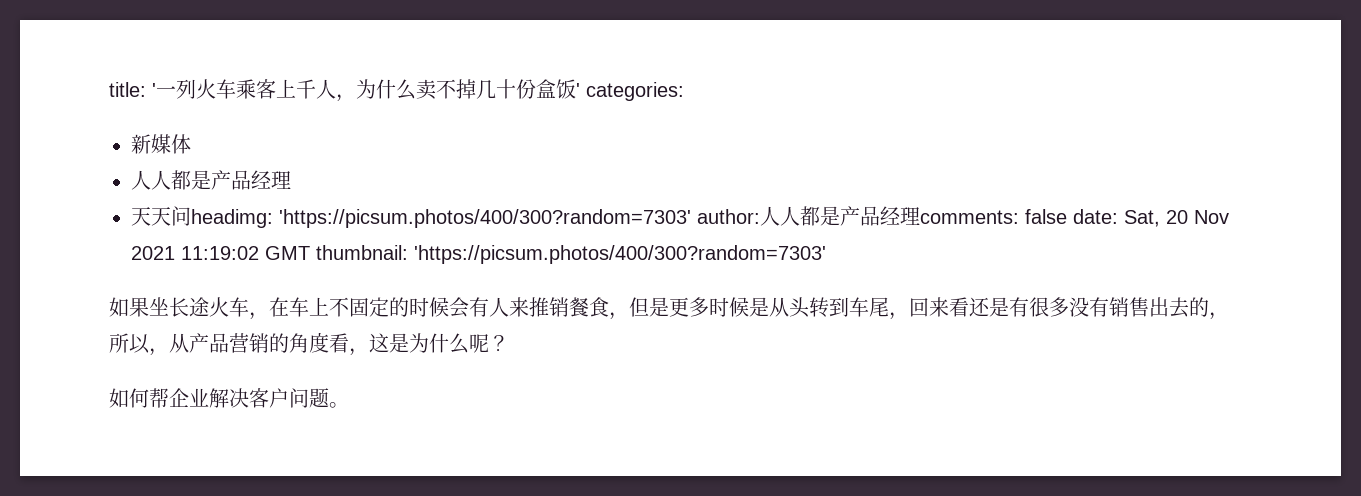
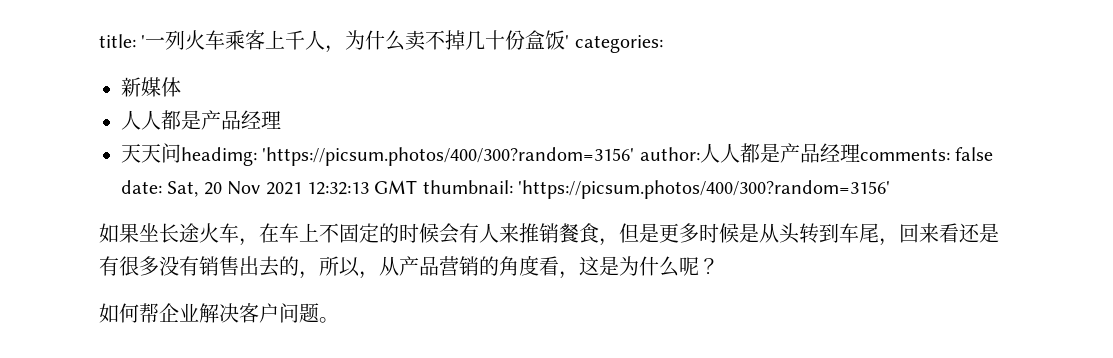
- 天天问headimg: 'https://picsum.photos/400/300?random=7303' author:人人都是产品经理comments: false date: Sat, 20 Nov 2021 11:19:02 GMT thumbnail: 'https://picsum.photos/400/300?random=7303'
+ 天天问headimg: 'https://picsum.photos/400/300?random=3156' author:人人都是产品经理comments: false date: Sat, 20 Nov 2021 12:32:13 GMT thumbnail: 'https://picsum.photos/400/300?random=3156'

